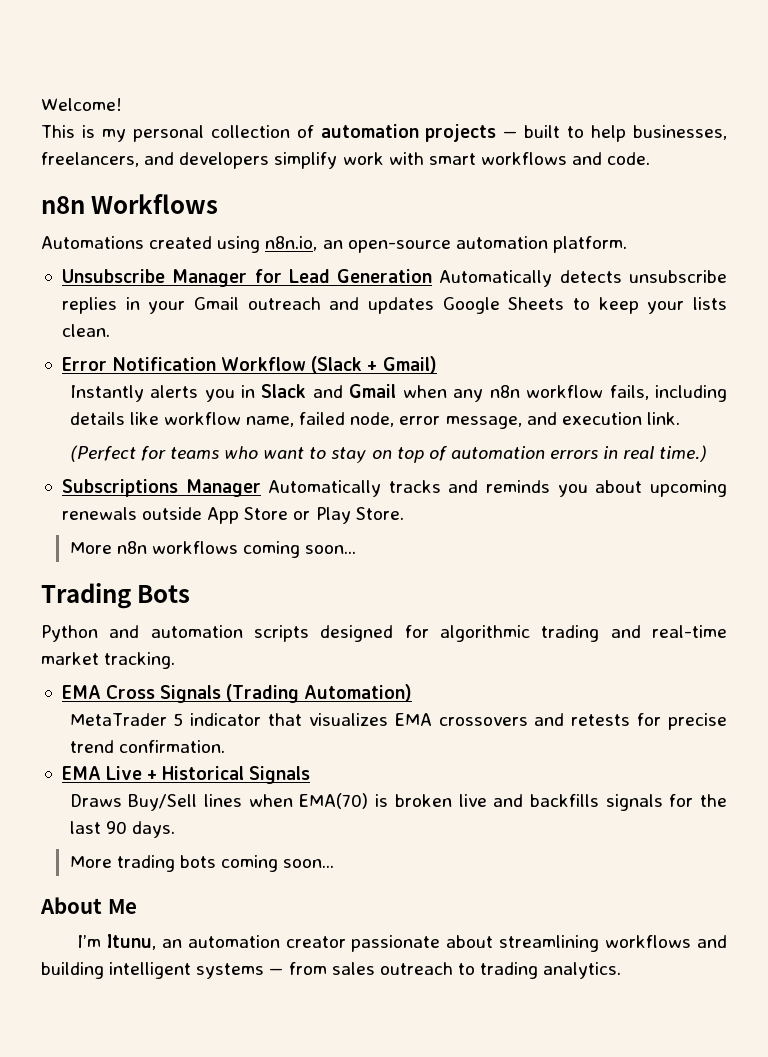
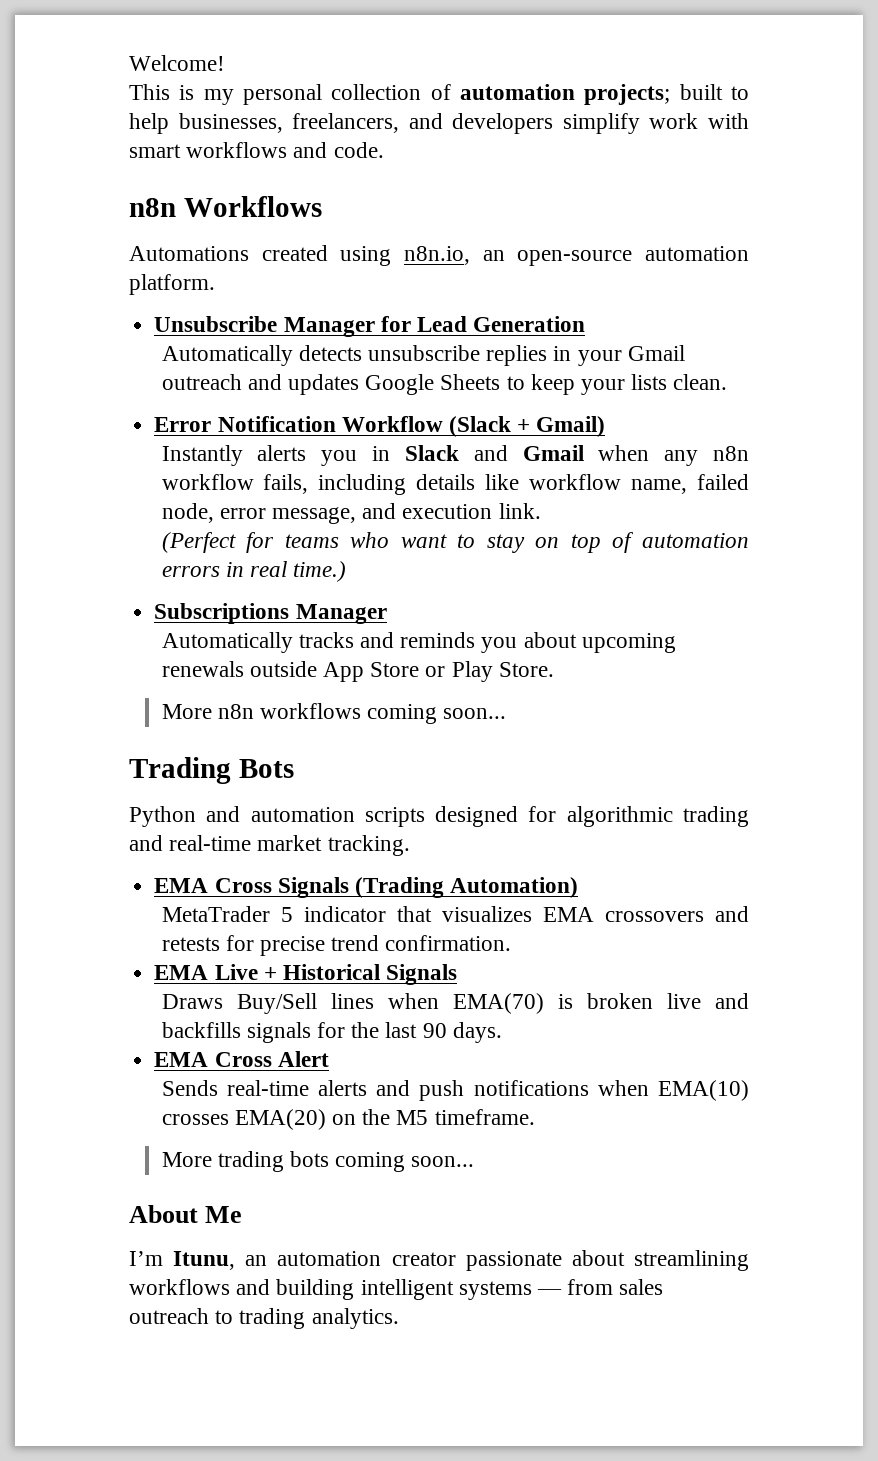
- This is my personal collection of automation projects — built to help businesses, freelancers, and developers simplify work with smart workflows and code.
+ This is my personal collection of automation projects; built to help businesses, freelancers, and developers simplify work with smart workflows and code.
- Unsubscribe Manager for Lead Generation Automatically detects unsubscribe replies in your Gmail outreach and updates Google Sheets to keep your lists clean.
+ Unsubscribe Manager for Lead Generation
+ Automatically detects unsubscribe replies in your Gmail outreach and updates Google Sheets to keep your lists clean.
- Subscriptions Manager Automatically tracks and reminds you about upcoming renewals outside App Store or Play Store.
+ Subscriptions Manager
+ Automatically tracks and reminds you about upcoming renewals outside App Store or Play Store.
+ EMA Cross Alert
+ Sends real-time alerts and push notifications when EMA(10) crosses EMA(20) on the M5 timeframe.

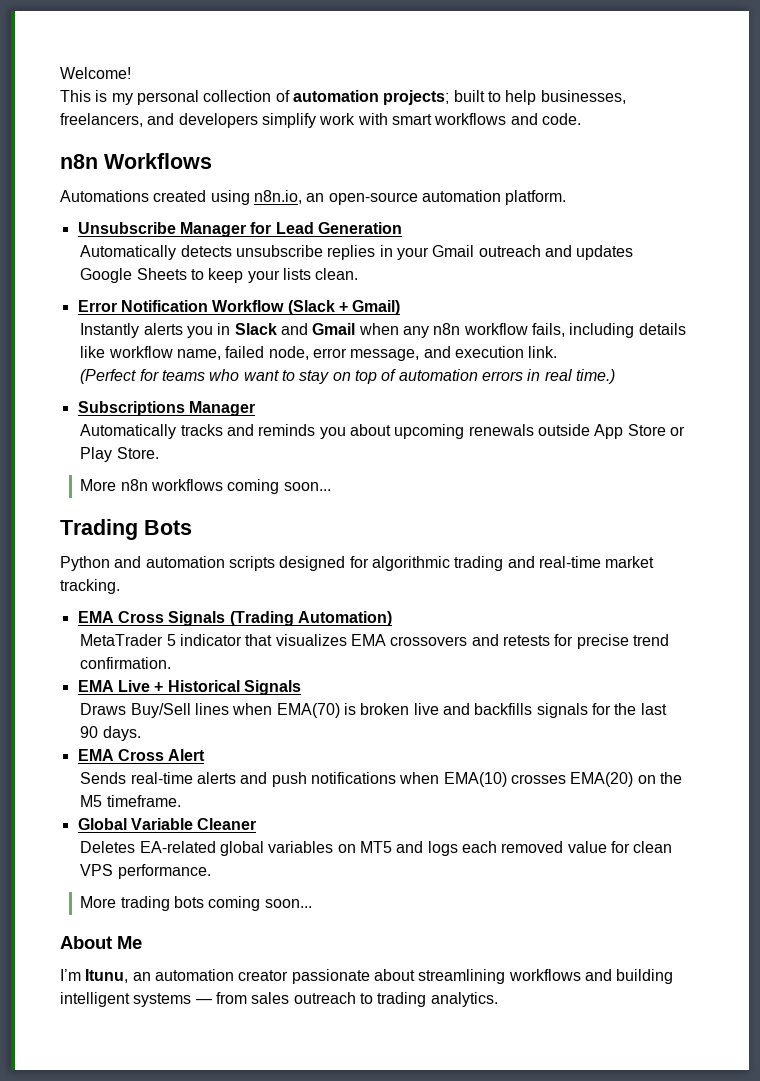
+ Global Variable Cleaner
+ Deletes EA-related global variables on MT5 and logs each removed value for clean VPS performance.

